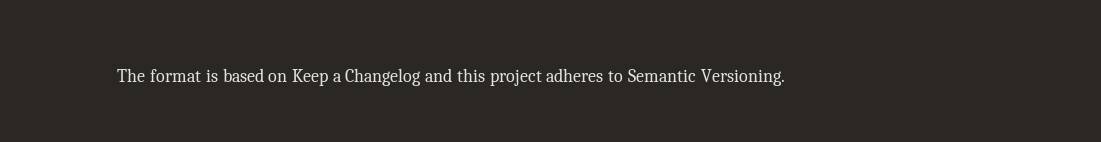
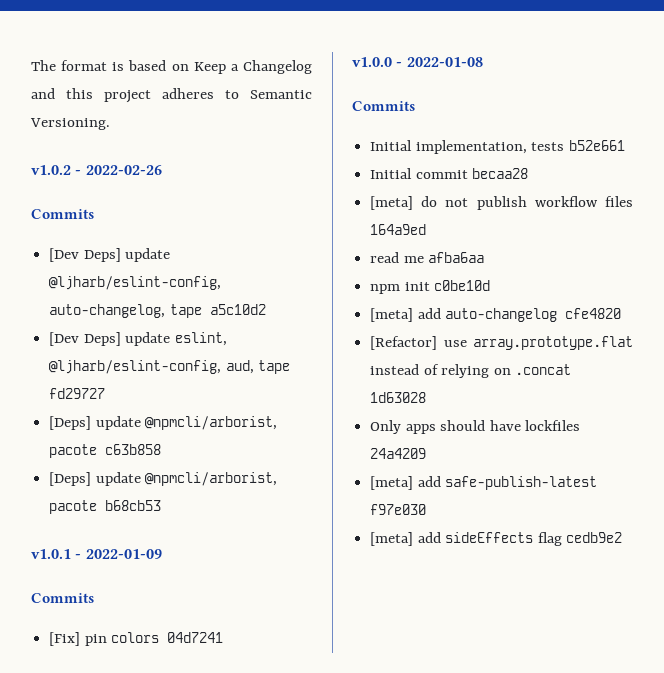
+ v1.0.2 - 2022-02-26
+ Commits
+ [Dev Deps] update @ljharb/eslint-config, auto-changelog, tape a5c10d2
+ [Dev Deps] update eslint, @ljharb/eslint-config, aud, tape fd29727
+ [Deps] update @npmcli/arborist, pacote c63b858
+ [Deps] update @npmcli/arborist, pacote b68cb53
+ v1.0.1 - 2022-01-09
+ Commits
+ [Fix] pin colors 04d7241
+ v1.0.0 - 2022-01-08
+ Commits
+ Initial implementation, tests b52e661
+ Initial commit becaa28
+ [meta] do not publish workflow files 164a9ed
+ read me afba6aa
+ npm init c0be10d
+ [meta] add auto-changelog cfe4820
+ [Refactor] use array.prototype.flat instead of relying on .concat 1d63028
+ Only apps should have lockfiles 24a4209
+ [meta] add safe-publish-latest f97e030
+ [meta] add sideEffects flag cedb9e2

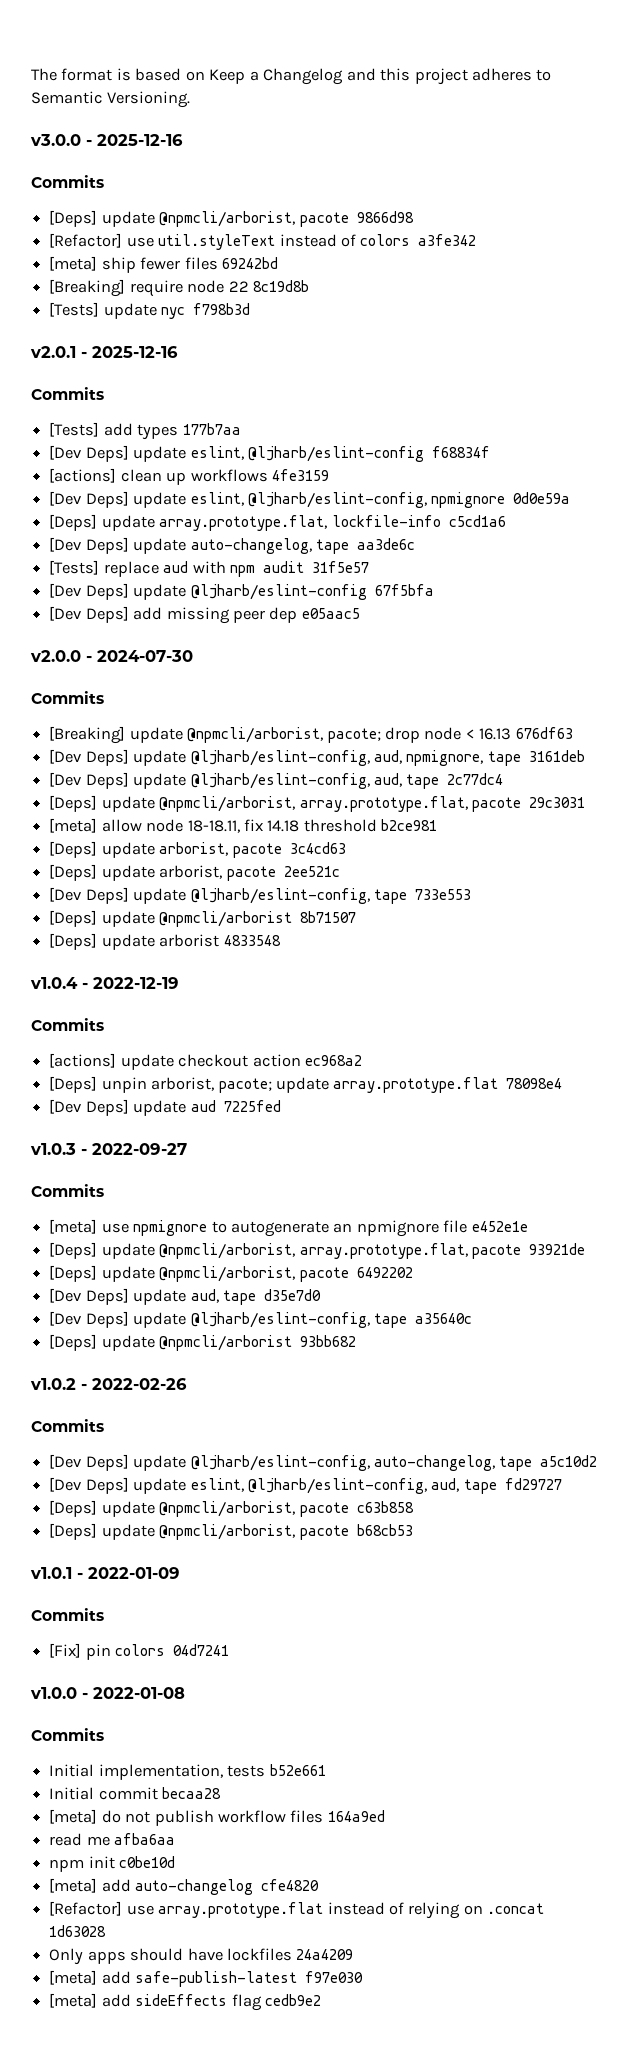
+ v3.0.0 - 2025-12-16
+ Commits
+ [Deps] update @npmcli/arborist, pacote 9866d98
+ [Refactor] use util.styleText instead of colors a3fe342
+ [meta] ship fewer files 69242bd
+ [Breaking] require node 22 8c19d8b
+ [Tests] update nyc f798b3d
+ v2.0.1 - 2025-12-16
+ Commits
+ [Tests] add types 177b7aa
+ [Dev Deps] update eslint, @ljharb/eslint-config f68834f
+ [actions] clean up workflows 4fe3159
+ [Dev Deps] update eslint, @ljharb/eslint-config, npmignore 0d0e59a
+ [Deps] update array.prototype.flat, lockfile-info c5cd1a6
+ [Dev Deps] update auto-changelog, tape aa3de6c
+ [Tests] replace aud with npm audit 31f5e57
+ [Dev Deps] update @ljharb/eslint-config 67f5bfa
+ [Dev Deps] add missing peer dep e05aac5
+ v2.0.0 - 2024-07-30
+ Commits
+ [Breaking] update @npmcli/arborist, pacote; drop node < 16.13 676df63
+ [Dev Deps] update @ljharb/eslint-config, aud, npmignore, tape 3161deb
+ [Dev Deps] update @ljharb/eslint-config, aud, tape 2c77dc4
+ [Deps] update @npmcli/arborist, array.prototype.flat, pacote 29c3031
+ [meta] allow node 18-18.11, fix 14.18 threshold b2ce981
+ [Deps] update arborist, pacote 3c4cd63
+ [Deps] update arborist, pacote 2ee521c
+ [Dev Deps] update @ljharb/eslint-config, tape 733e553
+ [Deps] update @npmcli/arborist 8b71507
+ [Deps] update arborist 4833548
+ v1.0.4 - 2022-12-19
+ Commits
+ [actions] update checkout action ec968a2
+ [Deps] unpin arborist, pacote; update array.prototype.flat 78098e4
+ [Dev Deps] update aud 7225fed
+ v1.0.3 - 2022-09-27
+ Commits
+ [meta] use npmignore to autogenerate an npmignore file e452e1e
+ [Deps] update @npmcli/arborist, array.prototype.flat, pacote 93921de
+ [Deps] update @npmcli/arborist, pacote 6492202
+ [Dev Deps] update aud, tape d35e7d0
+ [Dev Deps] update @ljharb/eslint-config, tape a35640c
+ [Deps] update @npmcli/arborist 93bb682

